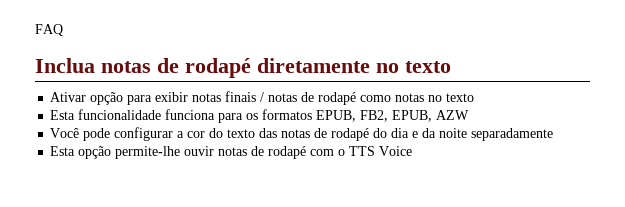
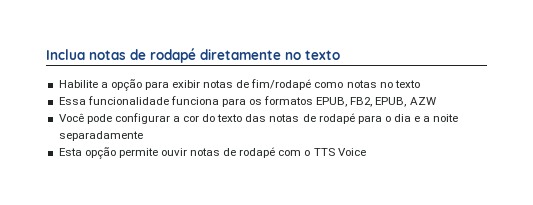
- FAQ
- Ativar opção para exibir notas finais / notas de rodapé como notas no texto
+ Habilite a opção para exibir notas de fim/rodapé como notas no texto
- Esta funcionalidade funciona para os formatos EPUB, FB2, EPUB, AZW
+ Essa funcionalidade funciona para os formatos EPUB, FB2, EPUB, AZW
- Você pode configurar a cor do texto das notas de rodapé do dia e da noite separadamente
+ Você pode configurar a cor do texto das notas de rodapé para o dia e a noite separadamente
- Esta opção permite-lhe ouvir notas de rodapé com o TTS Voice
+ Esta opção permite ouvir notas de rodapé com o TTS Voice

